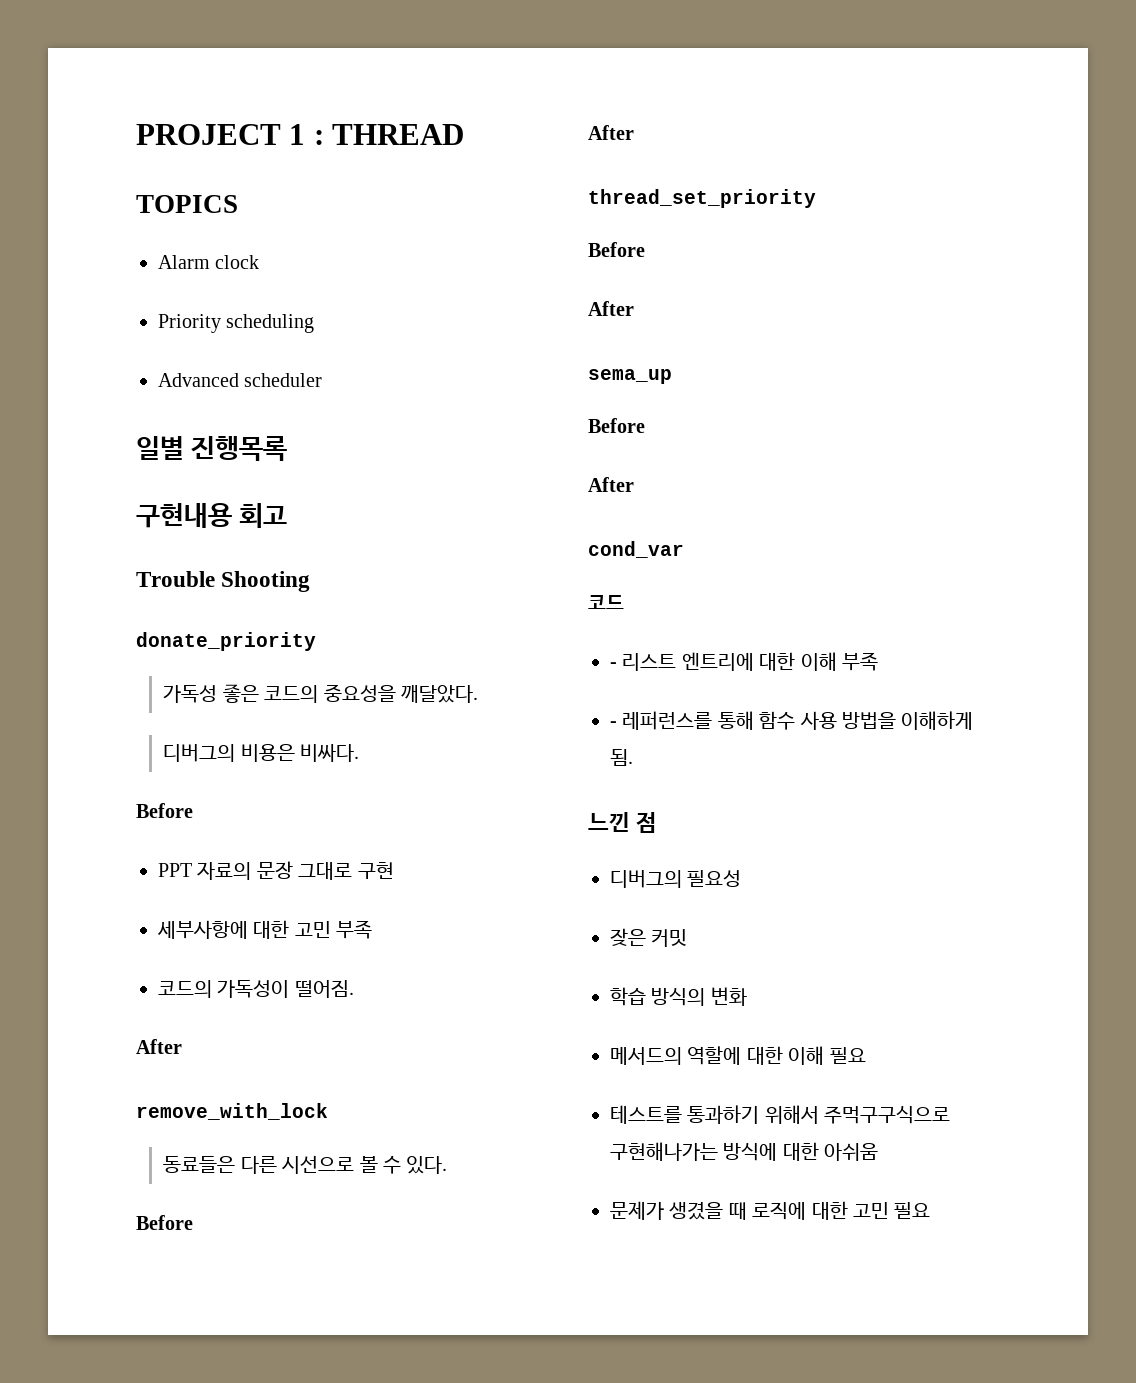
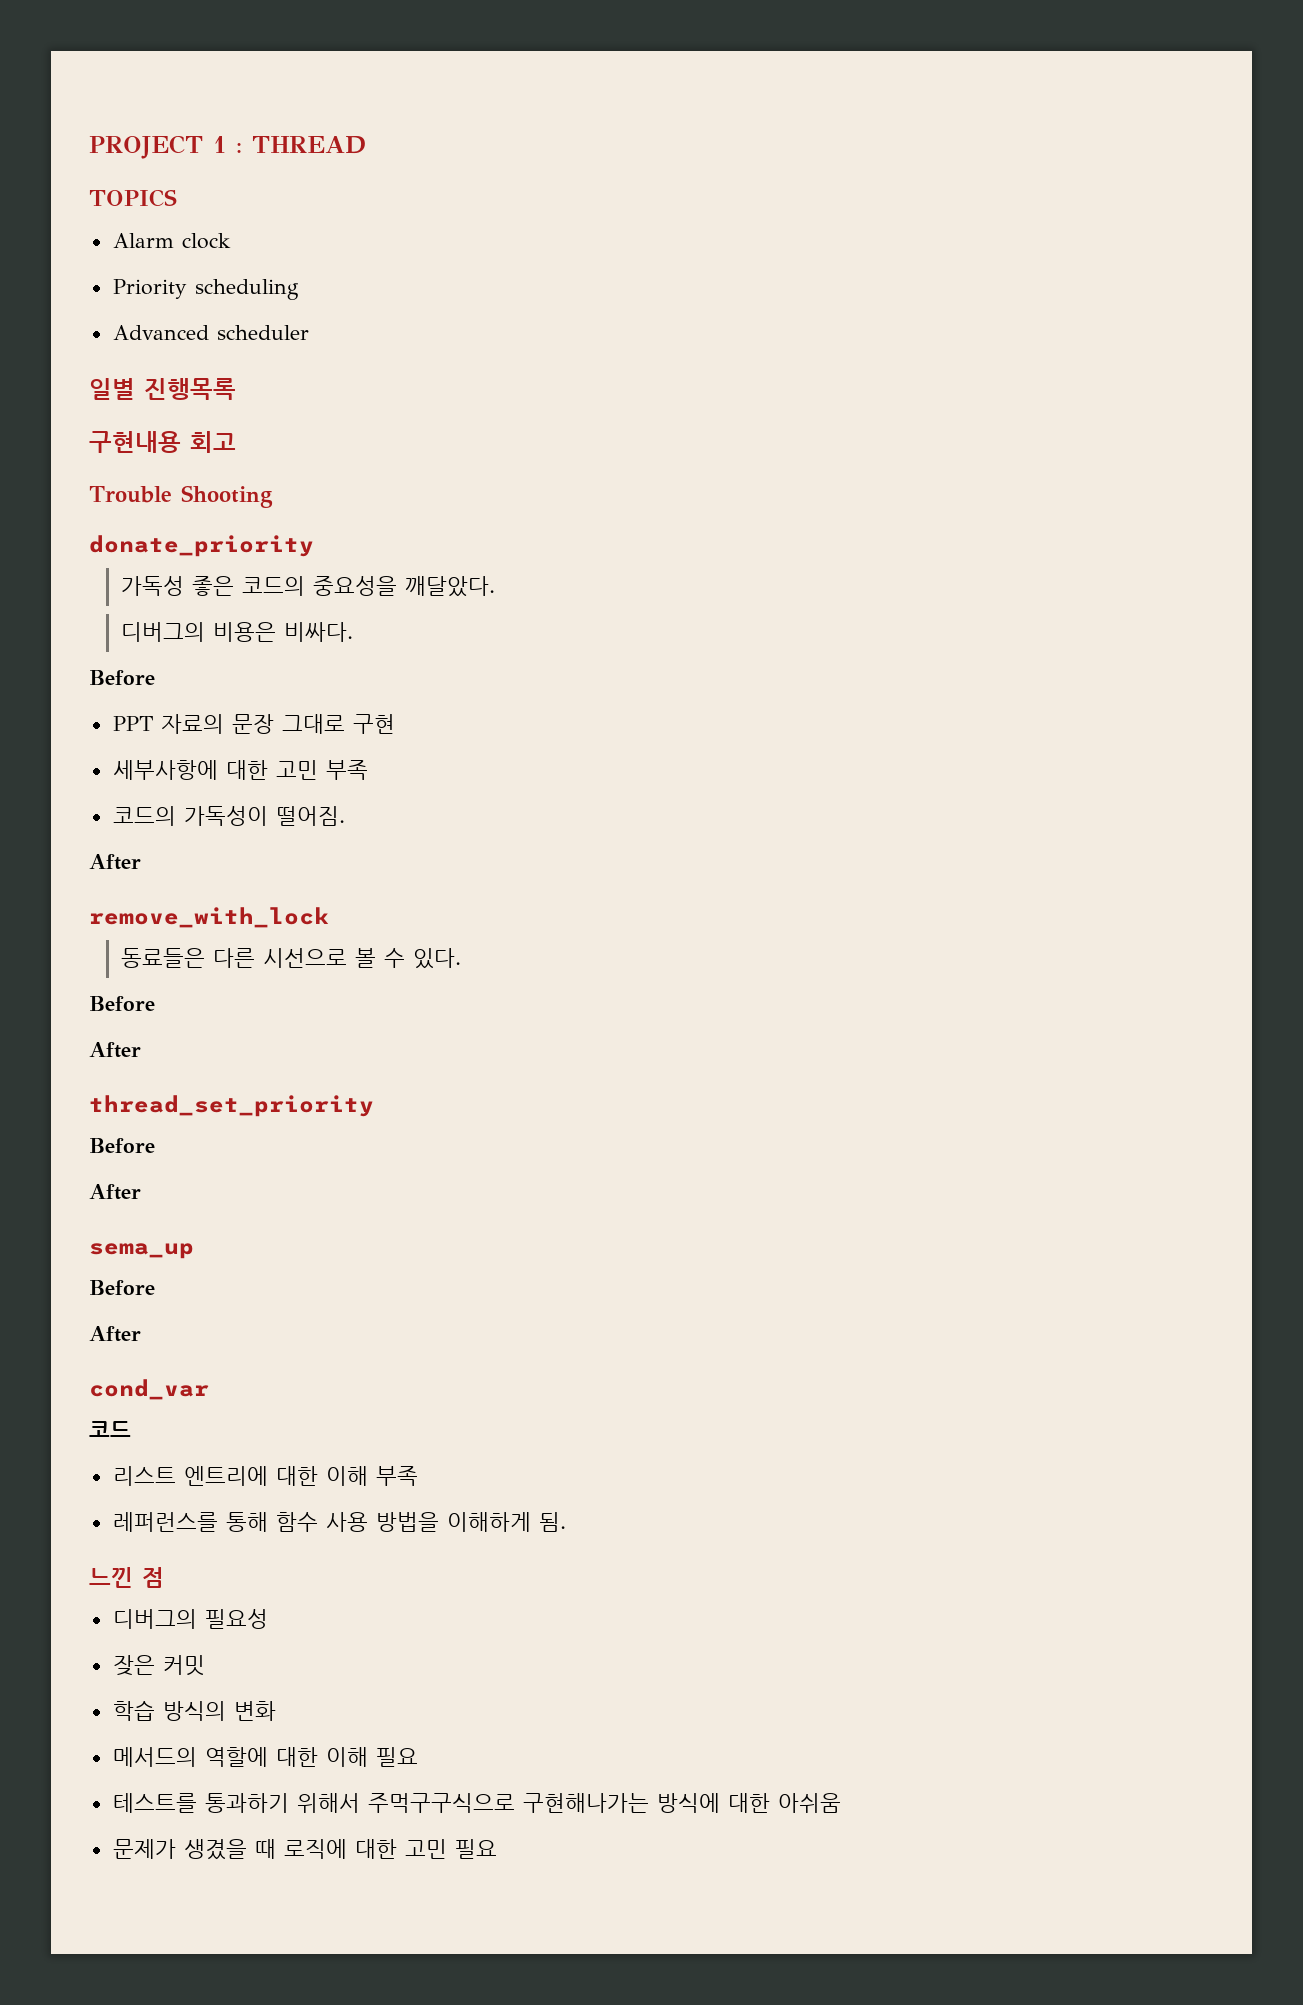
- - 리스트 엔트리에 대한 이해 부족
+ 리스트 엔트리에 대한 이해 부족
- - 레퍼런스를 통해 함수 사용 방법을 이해하게 됨.
+ 레퍼런스를 통해 함수 사용 방법을 이해하게 됨.

